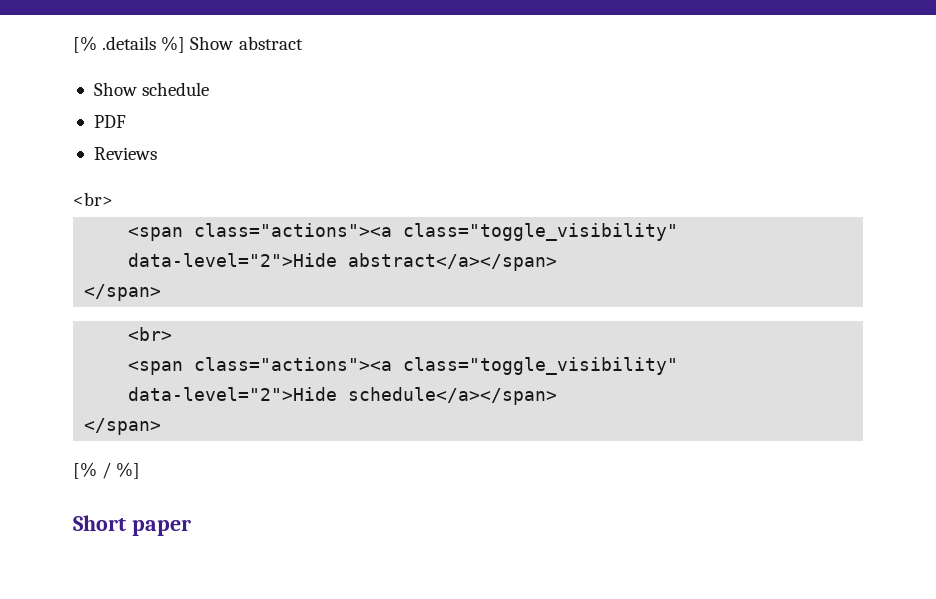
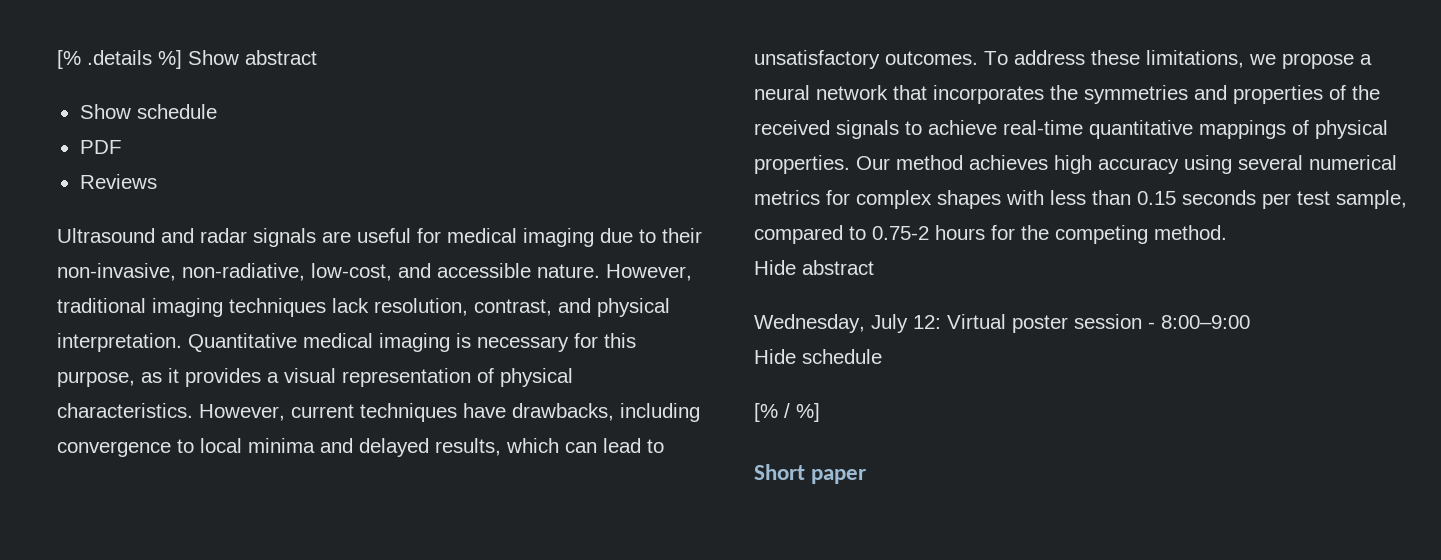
  Reviews
- <br>
- <span class="actions"><a class="toggle_visibility" data-level="2">Hide abstract</a></span>
- </span>
- <br>
- <span class="actions"><a class="toggle_visibility" data-level="2">Hide schedule</a></span>
- </span>
+ Ultrasound and radar signals are useful for medical imaging due to their non-invasive, non-radiative, low-cost, and accessible nature. However, traditional imaging techniques lack resolution, contrast, and physical interpretation. Quantitative medical imaging is necessary for this purpose, as it provides a visual representation of physical characteristics. However, current techniques have drawbacks, including convergence to local minima and delayed results, which can lead to unsatisfactory outcomes. To address these limitations, we propose a neural network that incorporates the symmetries and properties of the received signals to achieve real-time quantitative mappings of physical properties. Our method achieves high accuracy using several numerical metrics for complex shapes with less than 0.15 seconds per test sample, compared to 0.75-2 hours for the competing method.
+ Hide abstract
+ Wednesday, July 12: Virtual poster session - 8:00–9:00
+ Hide schedule

